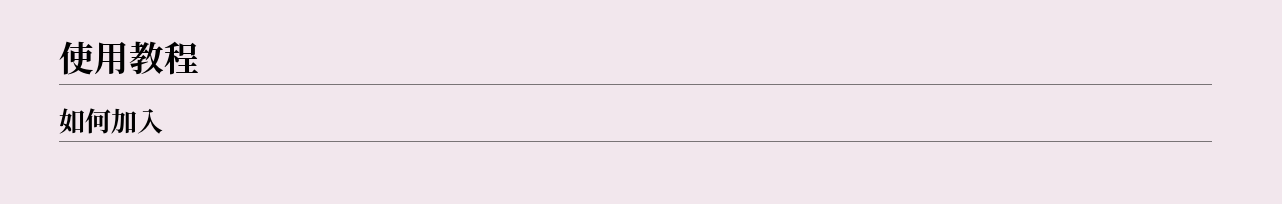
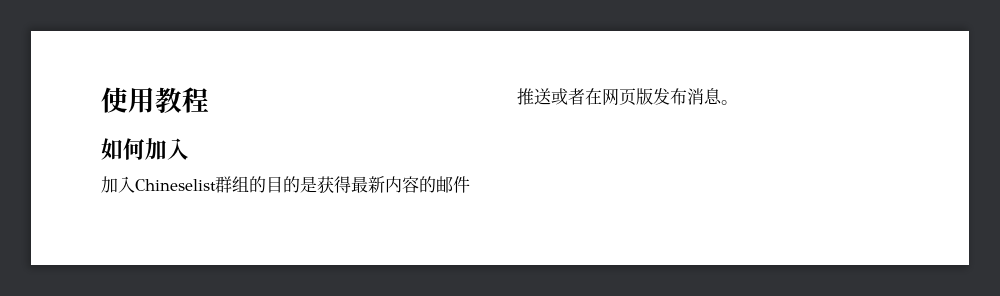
+ 加入Chineselist群组的目的是获得最新内容的邮件推送或者在网页版发布消息。

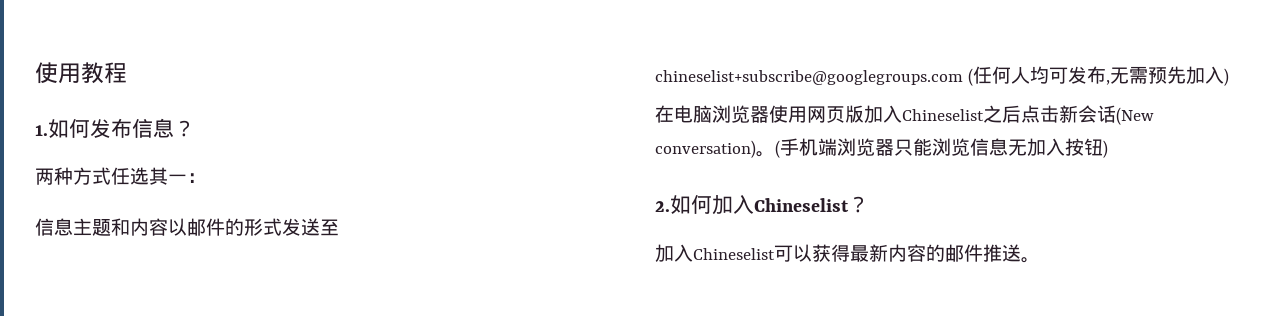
- 如何加入
- 加入Chineselist群组的目的是获得最新内容的邮件推送或者在网页版发布消息。
+ 1.如何发布信息？
+ 两种方式任选其一：
+ 信息主题和内容以邮件的形式发送至chineselist+subscribe@googlegroups.com (任何人均可发布,无需预先加入)
+ 在电脑浏览器使用网页版加入Chineselist之后点击新会话(New conversation)。(手机端浏览器只能浏览信息无加入按钮)
+ 2.如何加入Chineselist？
+ 加入Chineselist可以获得最新内容的邮件推送。

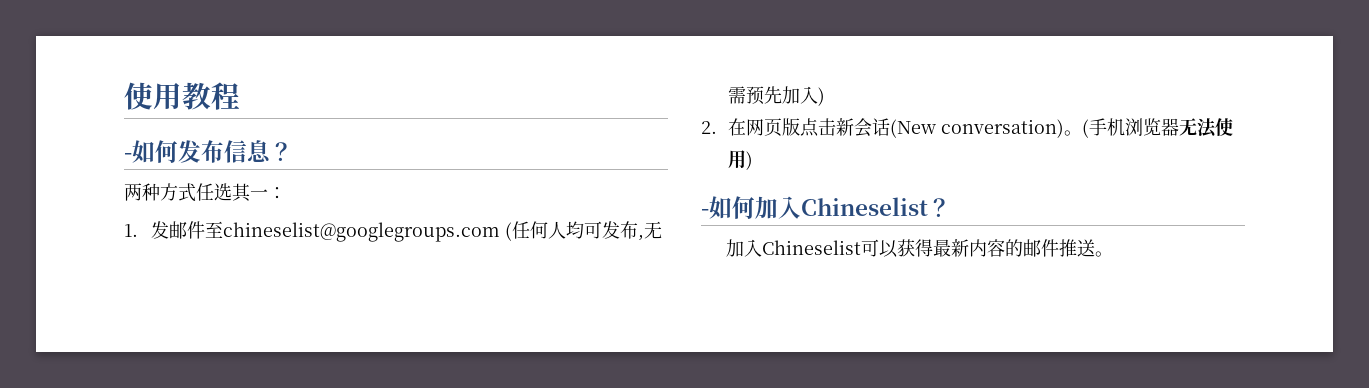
- 1.如何发布信息？
+ -如何发布信息？
- 信息主题和内容以邮件的形式发送至chineselist+subscribe@googlegroups.com (任何人均可发布,无需预先加入)
+ 1.发邮件至chineselist@googlegroups.com (任何人均可发布,无需预先加入)
- 在电脑浏览器使用网页版加入Chineselist之后点击新会话(New conversation)。
+ 2.在网页版点击新会话(New conversation)。
- (手机端浏览器只能浏览信息无加入按钮)
- 2.如何加入Chineselist？
+ (手机浏览器无法使用)
+ -如何加入Chineselist？

